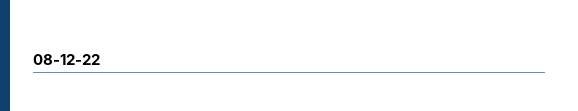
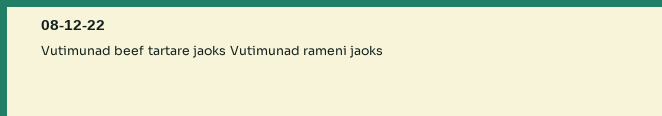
+ Vutimunad beef tartare jaoks Vutimunad rameni jaoks

